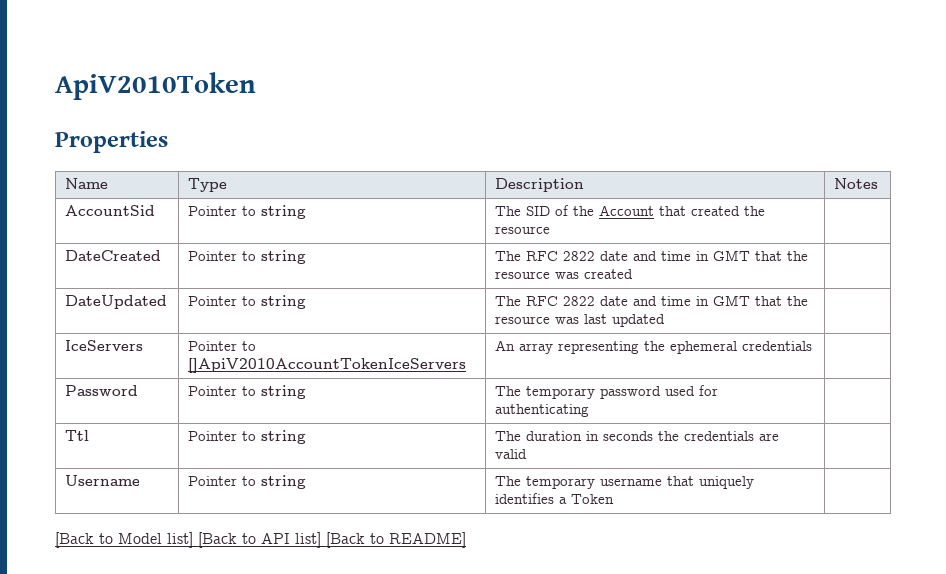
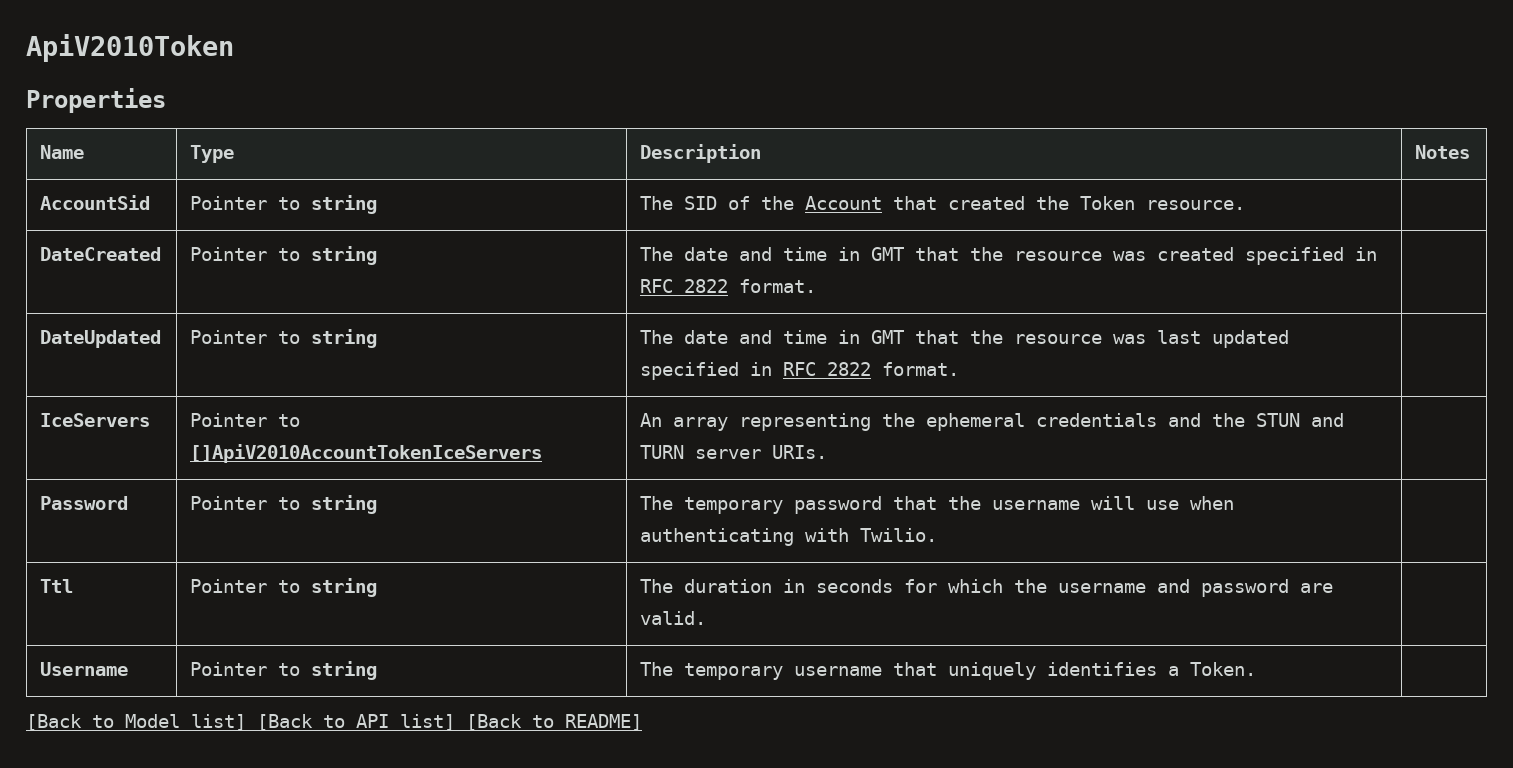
- AccountSid | Pointer to string | The SID of the Account that created the resource |
+ AccountSid | Pointer to string | The SID of the Account that created the Token resource. |
- DateCreated | Pointer to string | The RFC 2822 date and time in GMT that the resource was created |
+ DateCreated | Pointer to string | The date and time in GMT that the resource was created specified in RFC 2822 format. |
- DateUpdated | Pointer to string | The RFC 2822 date and time in GMT that the resource was last updated |
+ DateUpdated | Pointer to string | The date and time in GMT that the resource was last updated specified in RFC 2822 format. |
- IceServers | Pointer to []ApiV2010AccountTokenIceServers | An array representing the ephemeral credentials |
+ IceServers | Pointer to []ApiV2010AccountTokenIceServers | An array representing the ephemeral credentials and the STUN and TURN server URIs. |
- Password | Pointer to string | The temporary password used for authenticating |
+ Password | Pointer to string | The temporary password that the username will use when authenticating with Twilio. |
- Ttl | Pointer to string | The duration in seconds the credentials are valid |
+ Ttl | Pointer to string | The duration in seconds for which the username and password are valid. |
- Username | Pointer to string | The temporary username that uniquely identifies a Token |
+ Username | Pointer to string | The temporary username that uniquely identifies a Token. |

